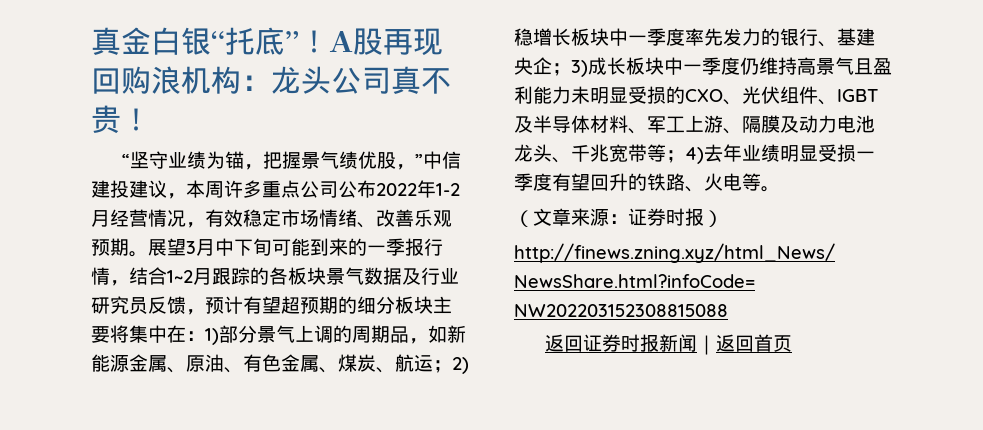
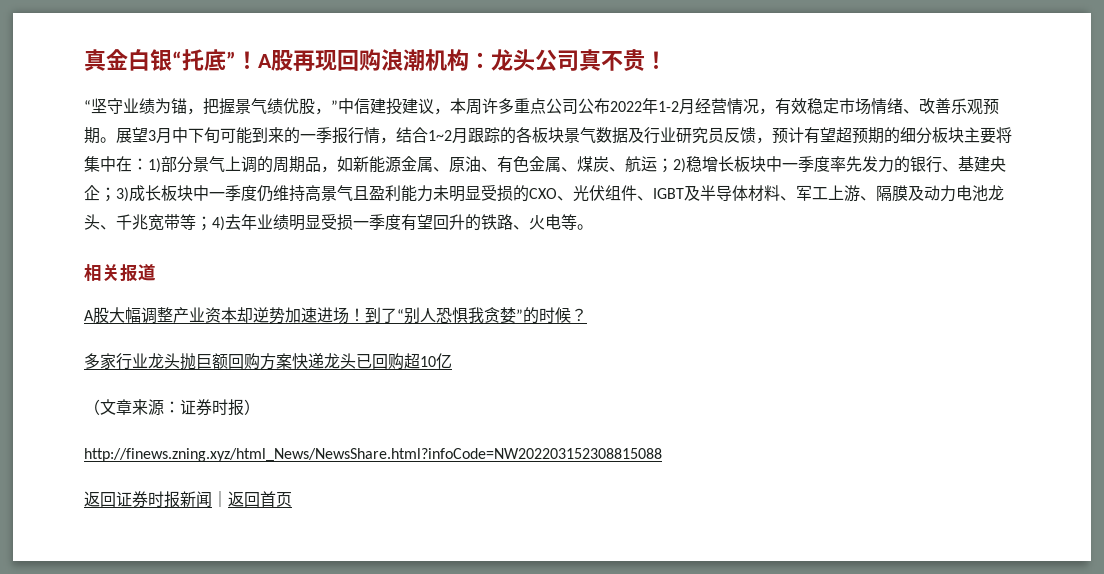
- A股再现回购浪机构：龙头公司真不贵！
+ A股再现回购浪潮机构：龙头公司真不贵！
+ 相关报道
+ A股大幅调整产业资本却逆势加速进场！到了“别人恐惧我贪婪”的时候？
+ 多家行业龙头抛巨额回购方案快递龙头已回购超10亿

